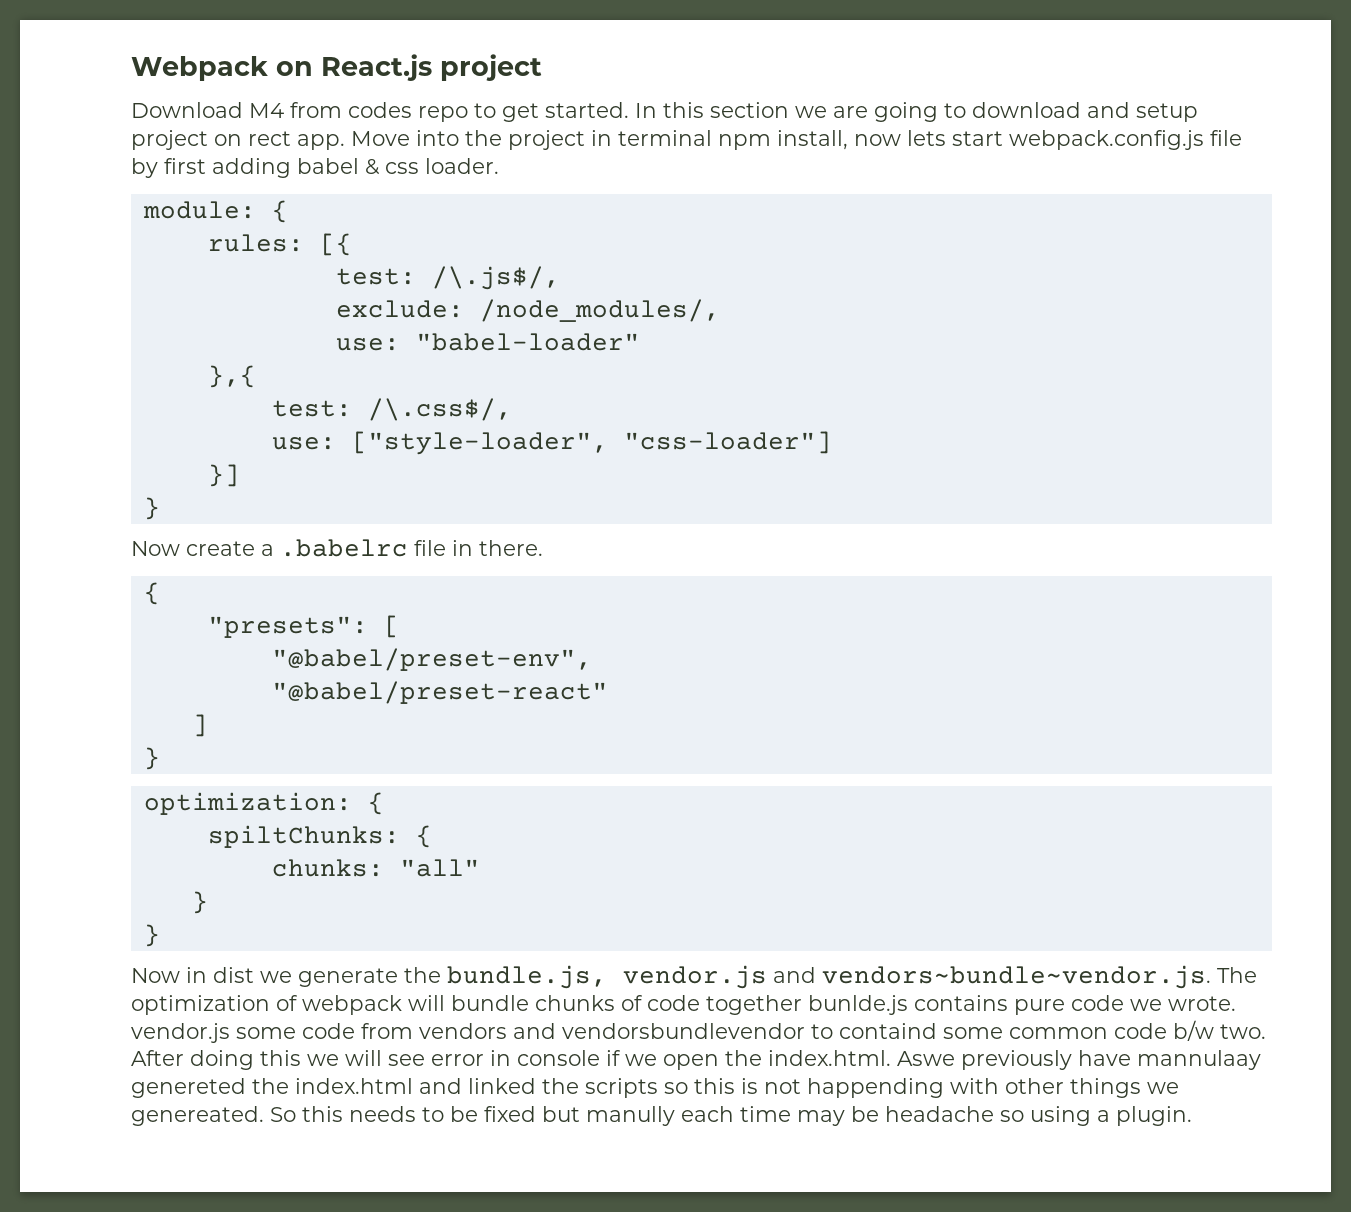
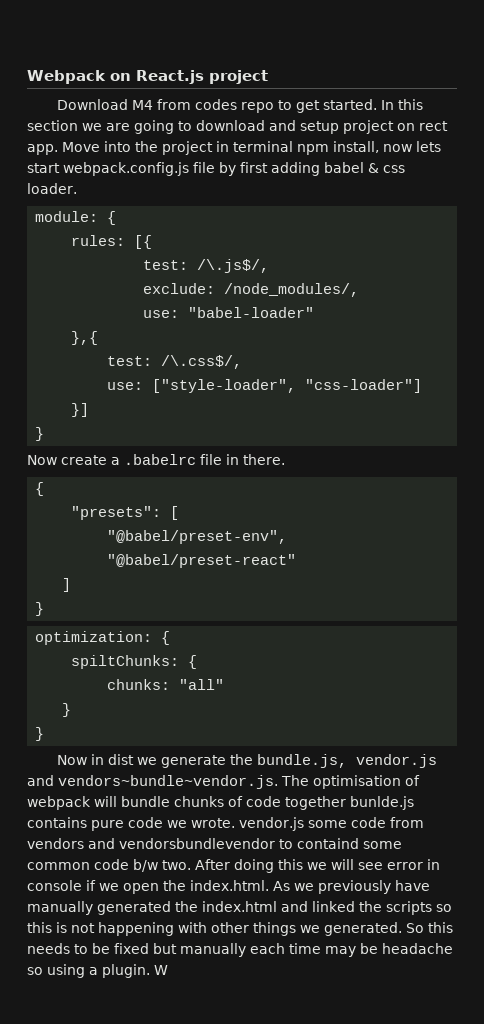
- Now in dist we generate the bundle.js, vendor.js and vendors~bundle~vendor.js. The optimization of webpack will bundle chunks of code together bunlde.js contains pure code we wrote. vendor.js some code from vendors and vendorsbundlevendor to containd some common code b/w two.
+ Now in dist we generate the bundle.js, vendor.js and vendors~bundle~vendor.js. The optimisation of webpack will bundle chunks of code together bunlde.js contains pure code we wrote. vendor.js some code from vendors and vendorsbundlevendor to containd some common code b/w two.
- After doing this we will see error in console if we open the index.html. Aswe previously have mannulaay genereted the index.html and linked the scripts so this is not happending with other things we genereated.
+ After doing this we will see error in console if we open the index.html. As we previously have manually generated the index.html and linked the scripts so this is not happening with other things we generated.
- So this needs to be fixed but manully each time may be headache so using a plugin.
+ So this needs to be fixed but manually each time may be headache so using a plugin.
+ W

